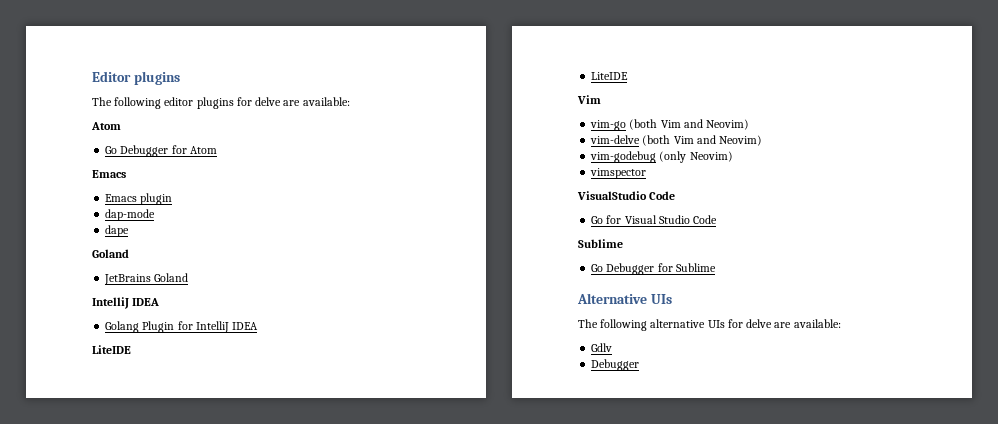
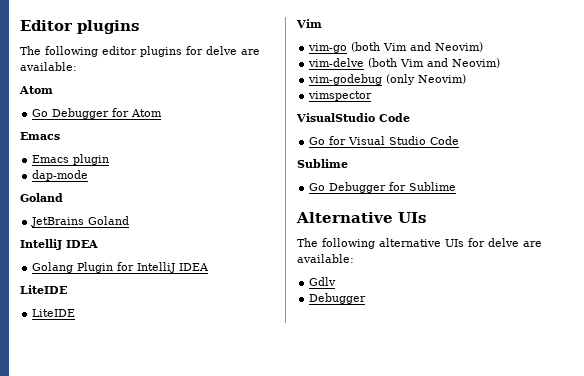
- dape

